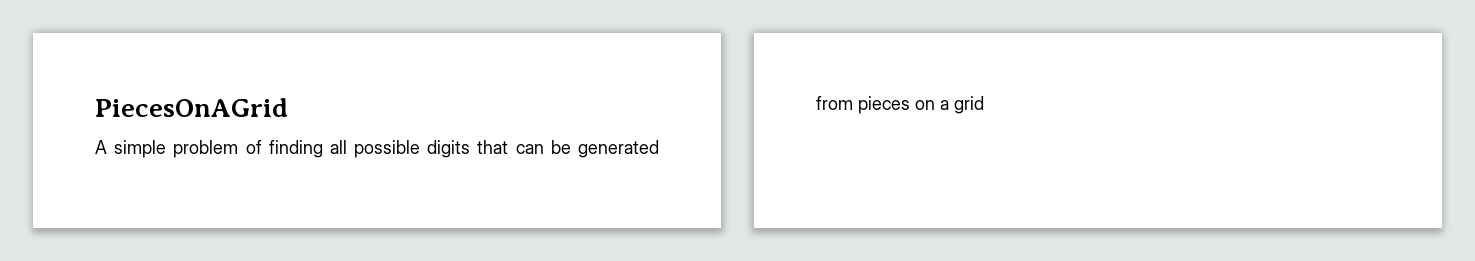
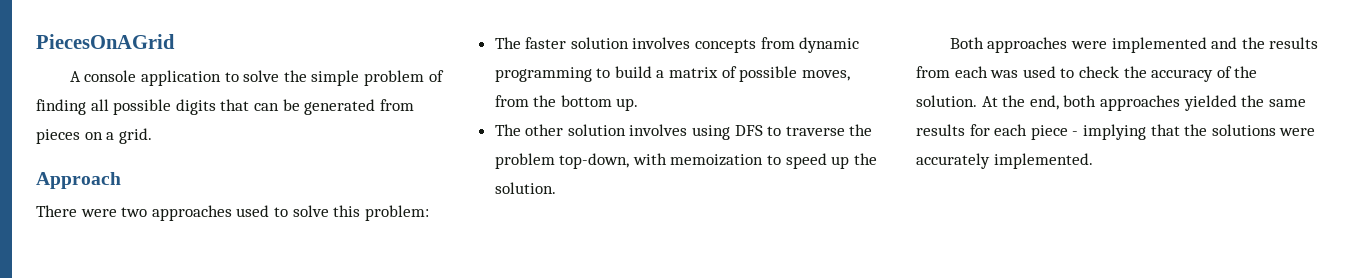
- A simple problem of finding all possible digits that can be generated from pieces on a grid
+ A console application to solve the simple problem of finding all possible digits that can be generated from pieces on a grid.
+ Approach
+ There were two approaches used to solve this problem:
+ The faster solution involves concepts from dynamic programming to build a matrix of possible moves, from the bottom up.
+ The other solution involves using DFS to traverse the problem top-down, with memoization to speed up the solution.
+ Both approaches were implemented and the results from each was used to check the accuracy of the solution. At the end, both approaches yielded the same results for each piece - implying that the solutions were accurately implemented.

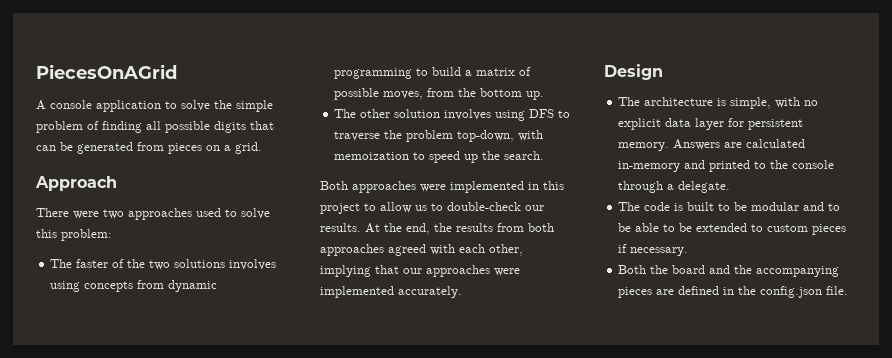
- The faster solution involves concepts from dynamic programming to build a matrix of possible moves, from the bottom up.
+ The faster of the two solutions involves using concepts from dynamic programming to build a matrix of possible moves, from the bottom up.
- The other solution involves using DFS to traverse the problem top-down, with memoization to speed up the solution.
+ The other solution involves using DFS to traverse the problem top-down, with memoization to speed up the search.
- Both approaches were implemented and the results from each was used to check the accuracy of the solution. At the end, both approaches yielded the same results for each piece - implying that the solutions were accurately implemented.
+ Both approaches were implemented in this project to allow us to double-check our results. At the end, the results from both approaches agreed with each other, implying that our approaches were implemented accurately.
+ Design
+ The architecture is simple, with no explicit data layer for persistent memory. Answers are calculated in-memory and printed to the console through a delegate.
+ The code is built to be modular and to be able to be extended to custom pieces if necessary.
+ Both the board and the accompanying pieces are defined in the config.json file.

